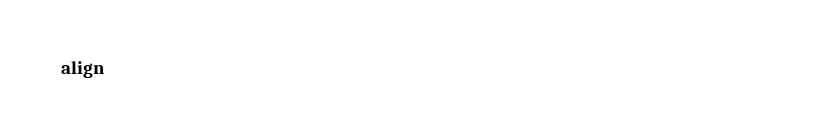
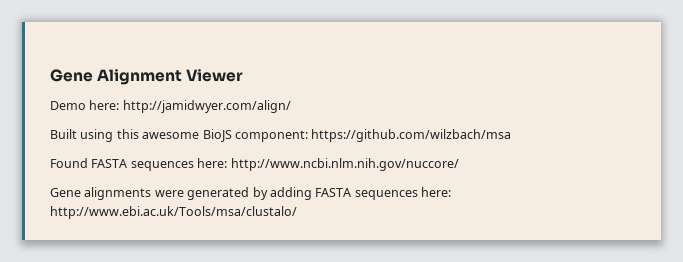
- align
+ Gene Alignment Viewer
+ Demo here: http://jamidwyer.com/align/
+ Built using this awesome BioJS component: https://github.com/wilzbach/msa
+ Found FASTA sequences here: http://www.ncbi.nlm.nih.gov/nuccore/
+ Gene alignments were generated by adding FASTA sequences here: http://www.ebi.ac.uk/Tools/msa/clustalo/

